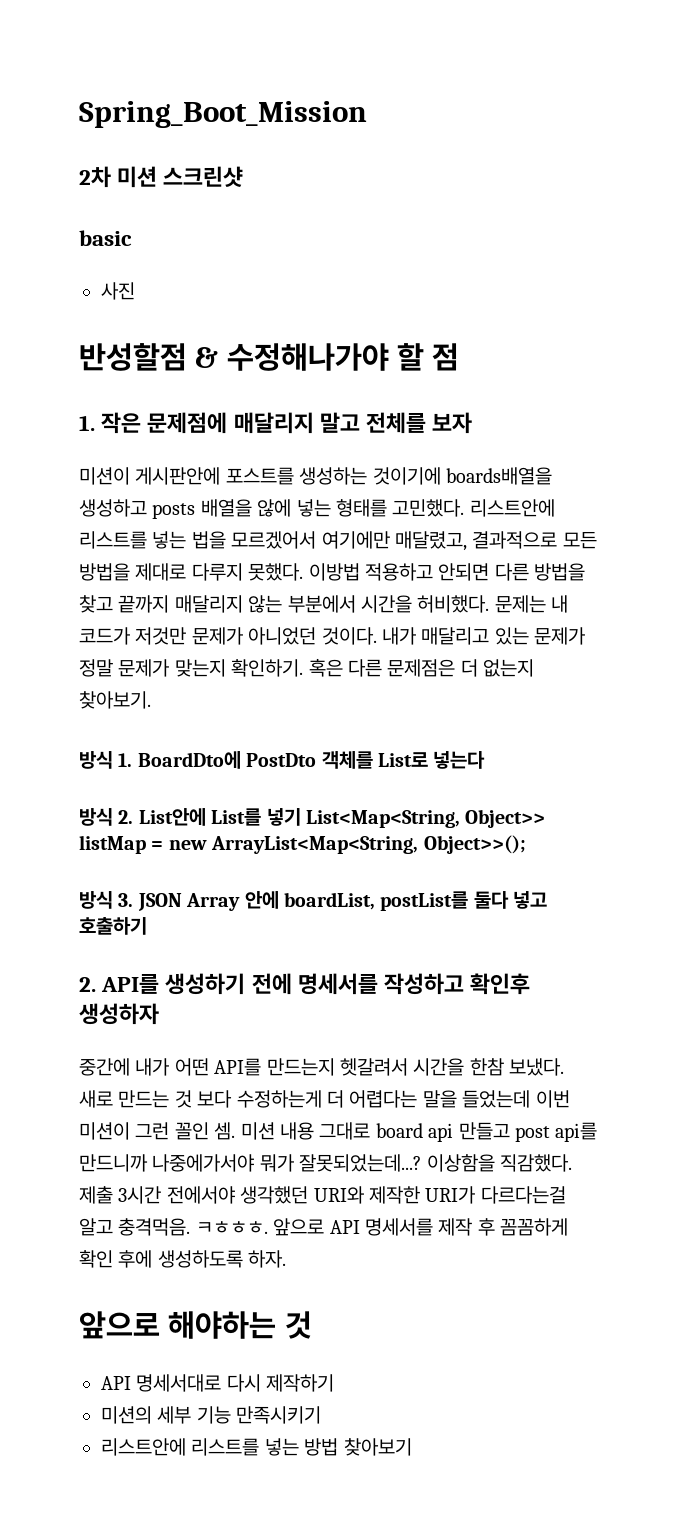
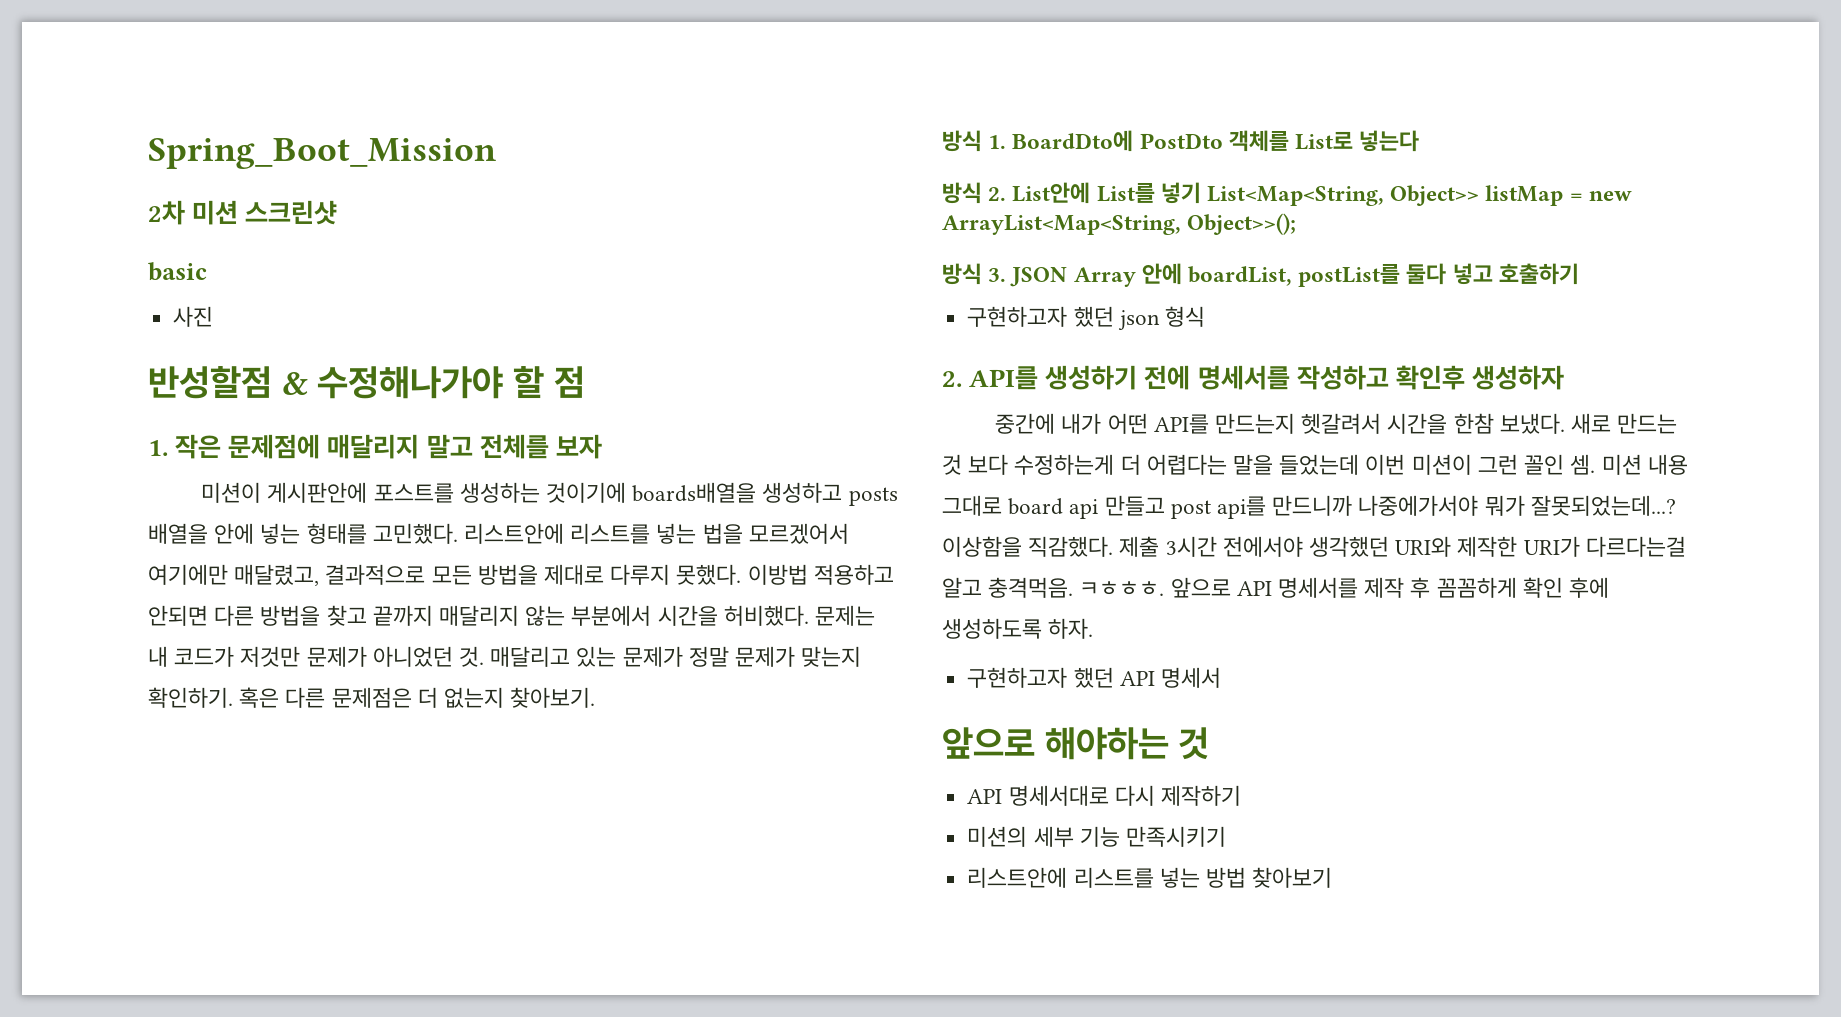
- 미션이 게시판안에 포스트를 생성하는 것이기에 boards배열을 생성하고 posts 배열을 않에 넣는 형태를 고민했다.
+ 미션이 게시판안에 포스트를 생성하는 것이기에 boards배열을 생성하고 posts 배열을 안에 넣는 형태를 고민했다.
- 문제는 내 코드가 저것만 문제가 아니었던 것이다. 내가 매달리고 있는 문제가 정말 문제가 맞는지 확인하기.
+ 문제는 내 코드가 저것만 문제가 아니었던 것. 매달리고 있는 문제가 정말 문제가 맞는지 확인하기.
+ 구현하고자 했던 json 형식
+ 구현하고자 했던 API 명세서

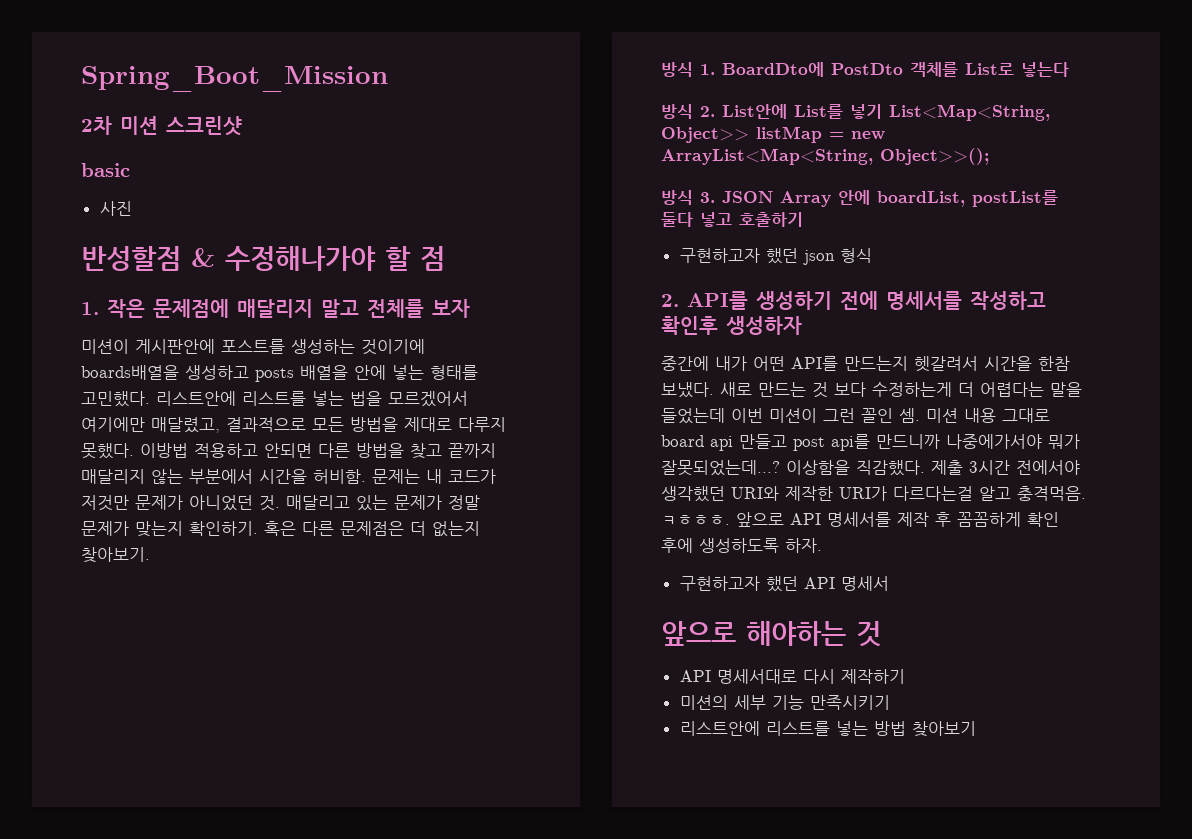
- 이방법 적용하고 안되면 다른 방법을 찾고 끝까지 매달리지 않는 부분에서 시간을 허비했다.
+ 이방법 적용하고 안되면 다른 방법을 찾고 끝까지 매달리지 않는 부분에서 시간을 허비함.

